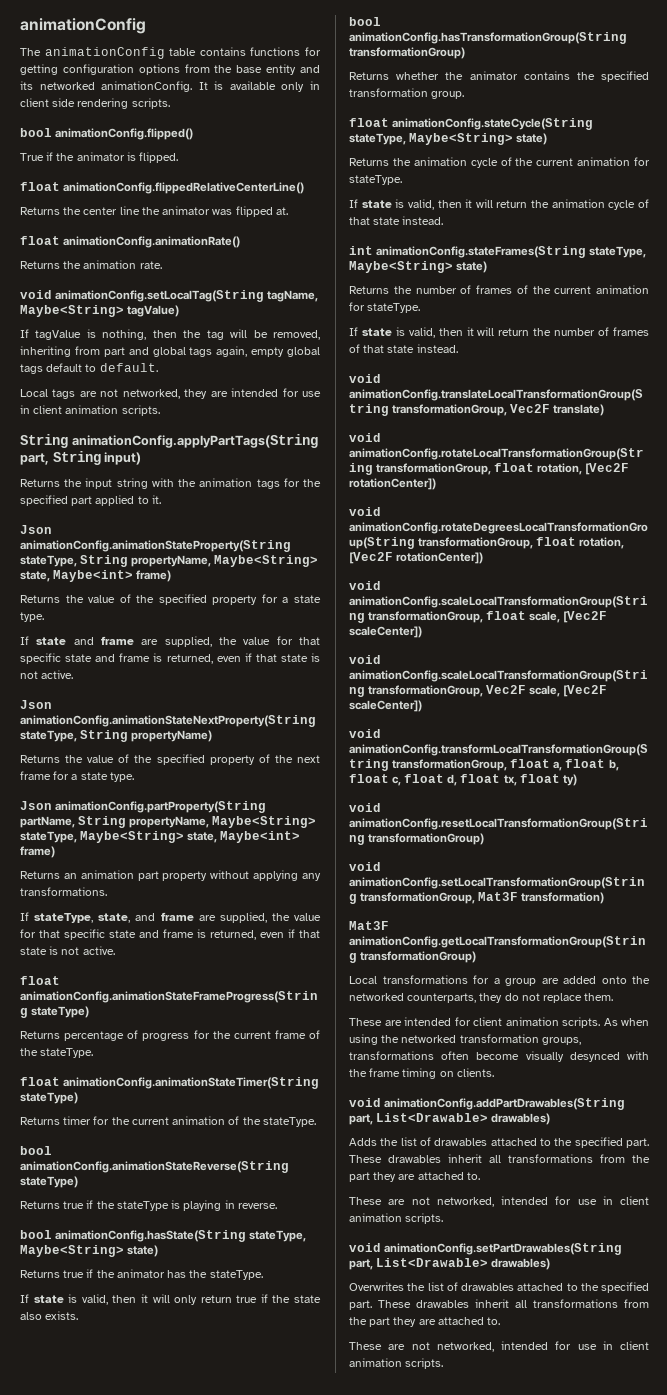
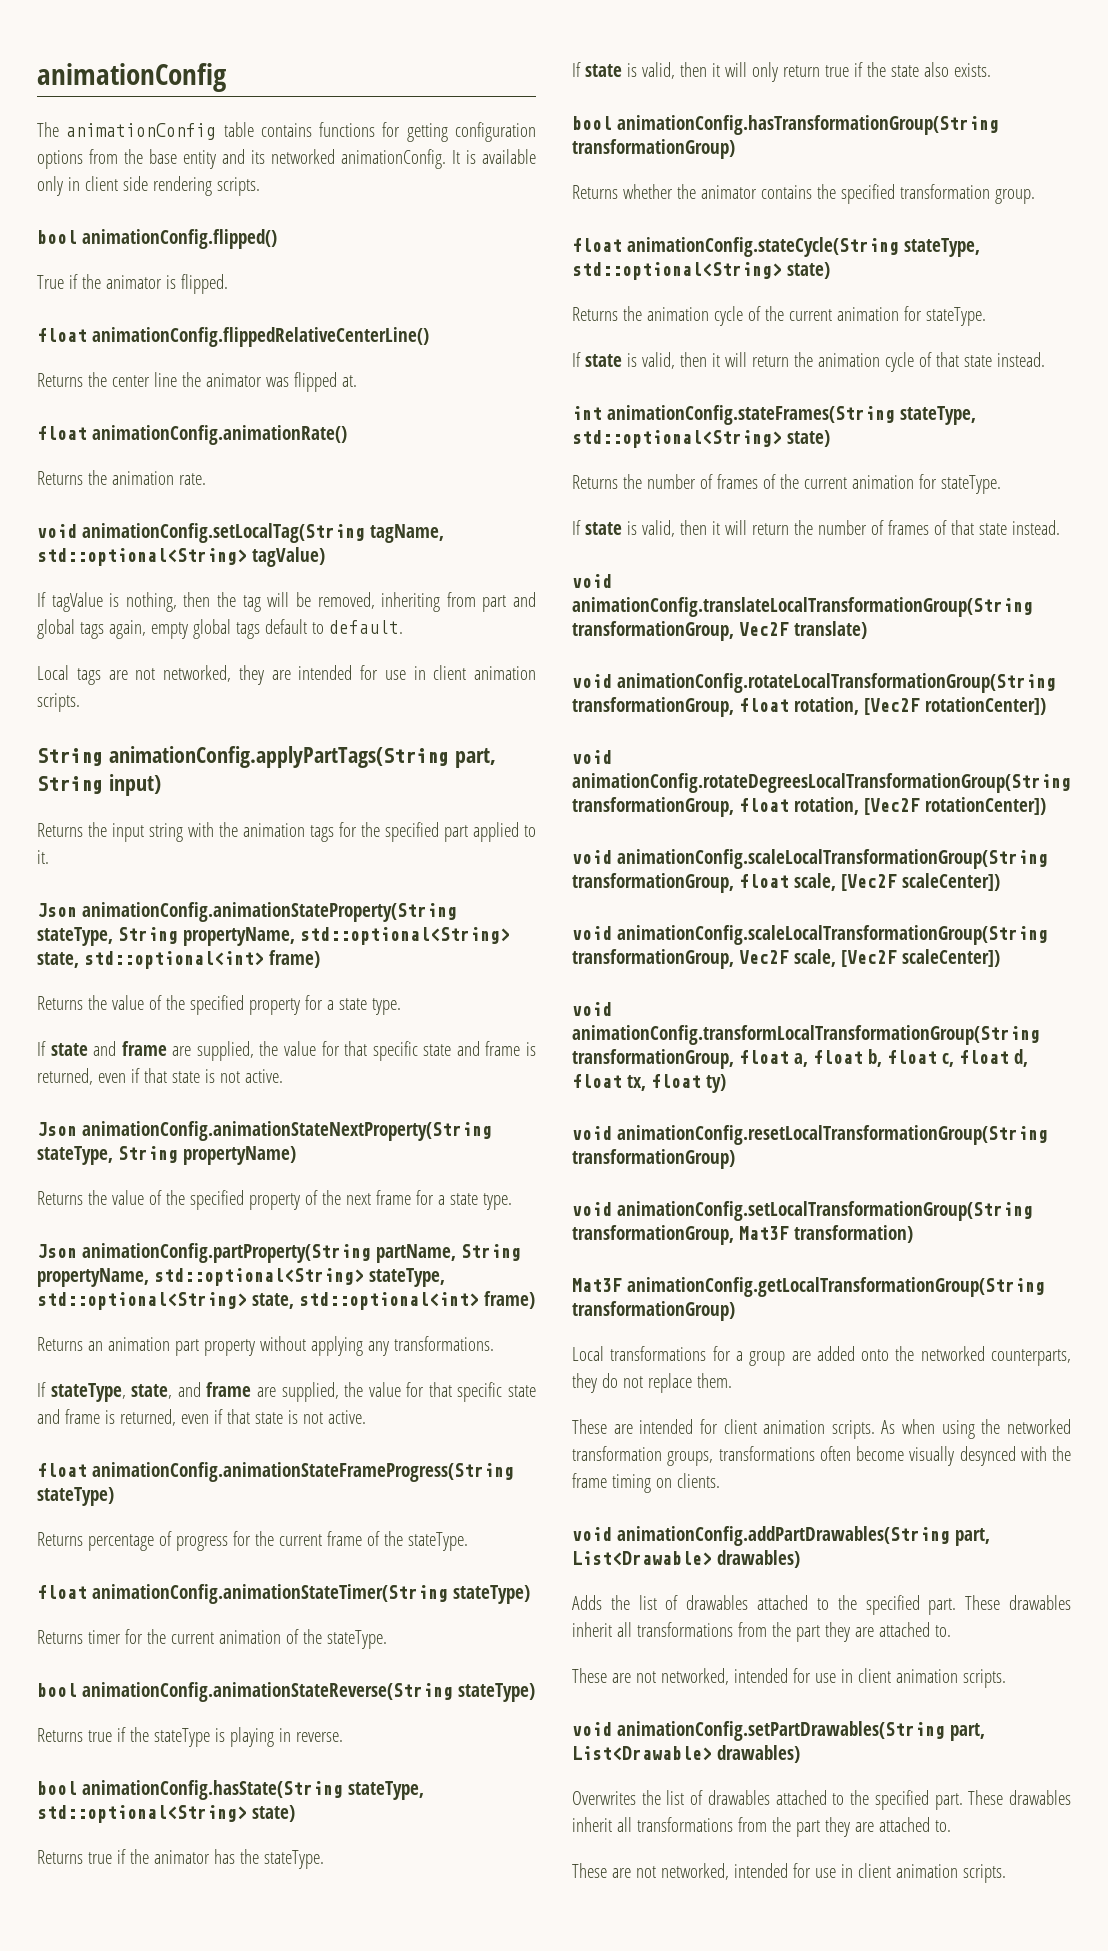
- void animationConfig.setLocalTag(String tagName, Maybe<String> tagValue)
+ void animationConfig.setLocalTag(String tagName, std::optional<String> tagValue)
- Json animationConfig.animationStateProperty(String stateType, String propertyName, Maybe<String> state, Maybe<int> frame)
+ Json animationConfig.animationStateProperty(String stateType, String propertyName, std::optional<String> state, std::optional<int> frame)
- Json animationConfig.partProperty(String partName, String propertyName, Maybe<String> stateType, Maybe<String> state, Maybe<int> frame)
+ Json animationConfig.partProperty(String partName, String propertyName, std::optional<String> stateType, std::optional<String> state, std::optional<int> frame)
- bool animationConfig.hasState(String stateType, Maybe<String> state)
+ bool animationConfig.hasState(String stateType, std::optional<String> state)
- float animationConfig.stateCycle(String stateType, Maybe<String> state)
+ float animationConfig.stateCycle(String stateType, std::optional<String> state)
- int animationConfig.stateFrames(String stateType, Maybe<String> state)
+ int animationConfig.stateFrames(String stateType, std::optional<String> state)

